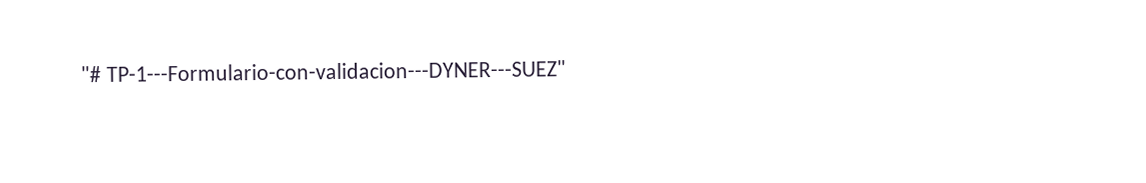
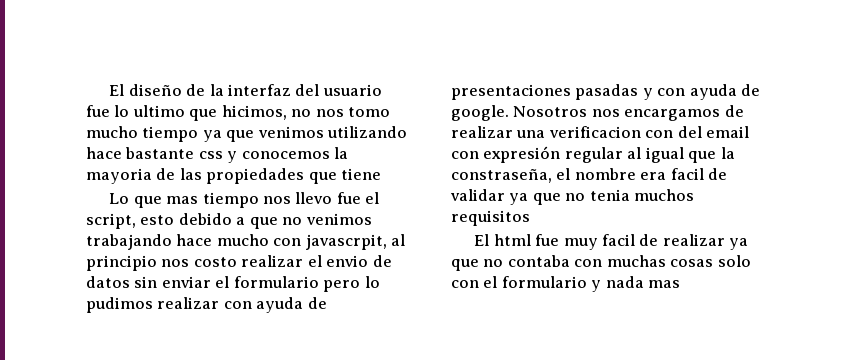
- "# TP-1---Formulario-con-validacion---DYNER---SUEZ"
+ El diseño de la interfaz del usuario fue lo ultimo que hicimos, no nos tomo mucho tiempo ya que venimos utilizando hace bastante css y conocemos la mayoria de las propiedades que tiene
+ Lo que mas tiempo nos llevo fue el script, esto debido a que no venimos trabajando hace mucho con javascrpit, al principio nos costo realizar el envio de datos sin enviar el formulario pero lo pudimos realizar con ayuda de presentaciones pasadas y con ayuda de google. Nosotros nos encargamos de realizar una verificacion con del email con expresión regular al igual que la constraseña, el nombre era facil de validar ya que no tenia muchos requisitos
+ El html fue muy facil de realizar ya que no contaba con muchas cosas solo con el formulario y nada mas

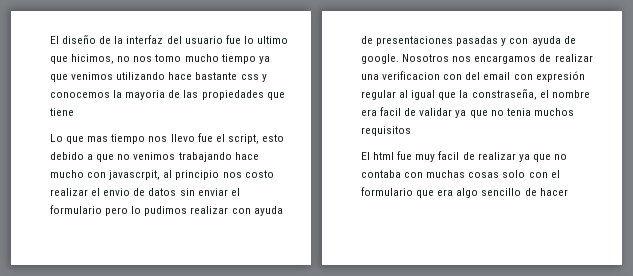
- El html fue muy facil de realizar ya que no contaba con muchas cosas solo con el formulario y nada mas
+ El html fue muy facil de realizar ya que no contaba con muchas cosas solo con el formulario que era algo sencillo de hacer

